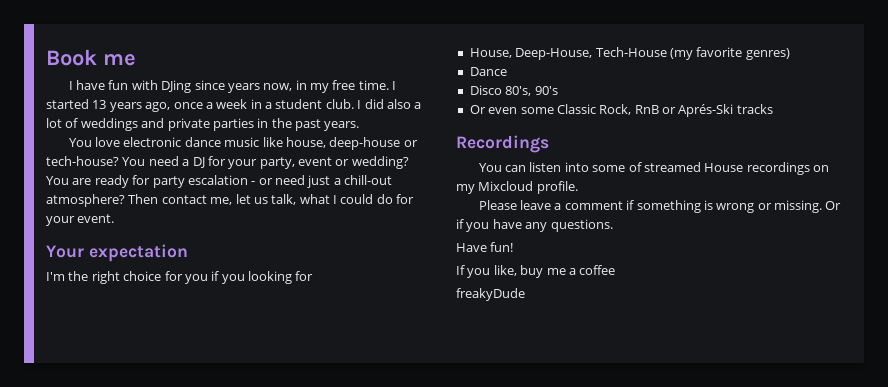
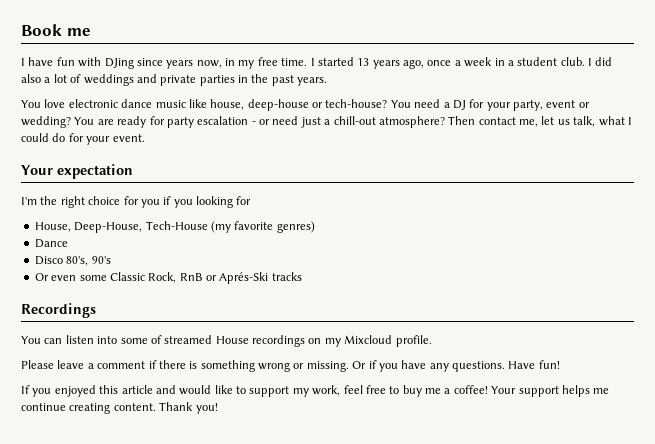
- Please leave a comment if something is wrong or missing.
+ Please leave a comment if there is something wrong or missing.
- Or if you have any questions.
- Have fun!
+ Or if you have any questions. Have fun!
- If you like, buy me a coffee
- freakyDude
+ If you enjoyed this article and would like to support my work, feel free to buy me a coffee! Your support helps me continue creating content. Thank you!

